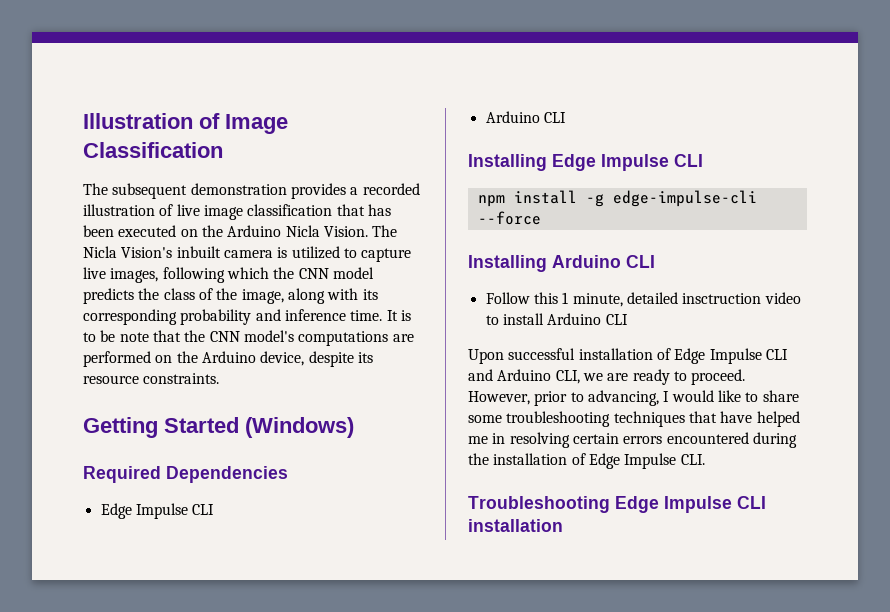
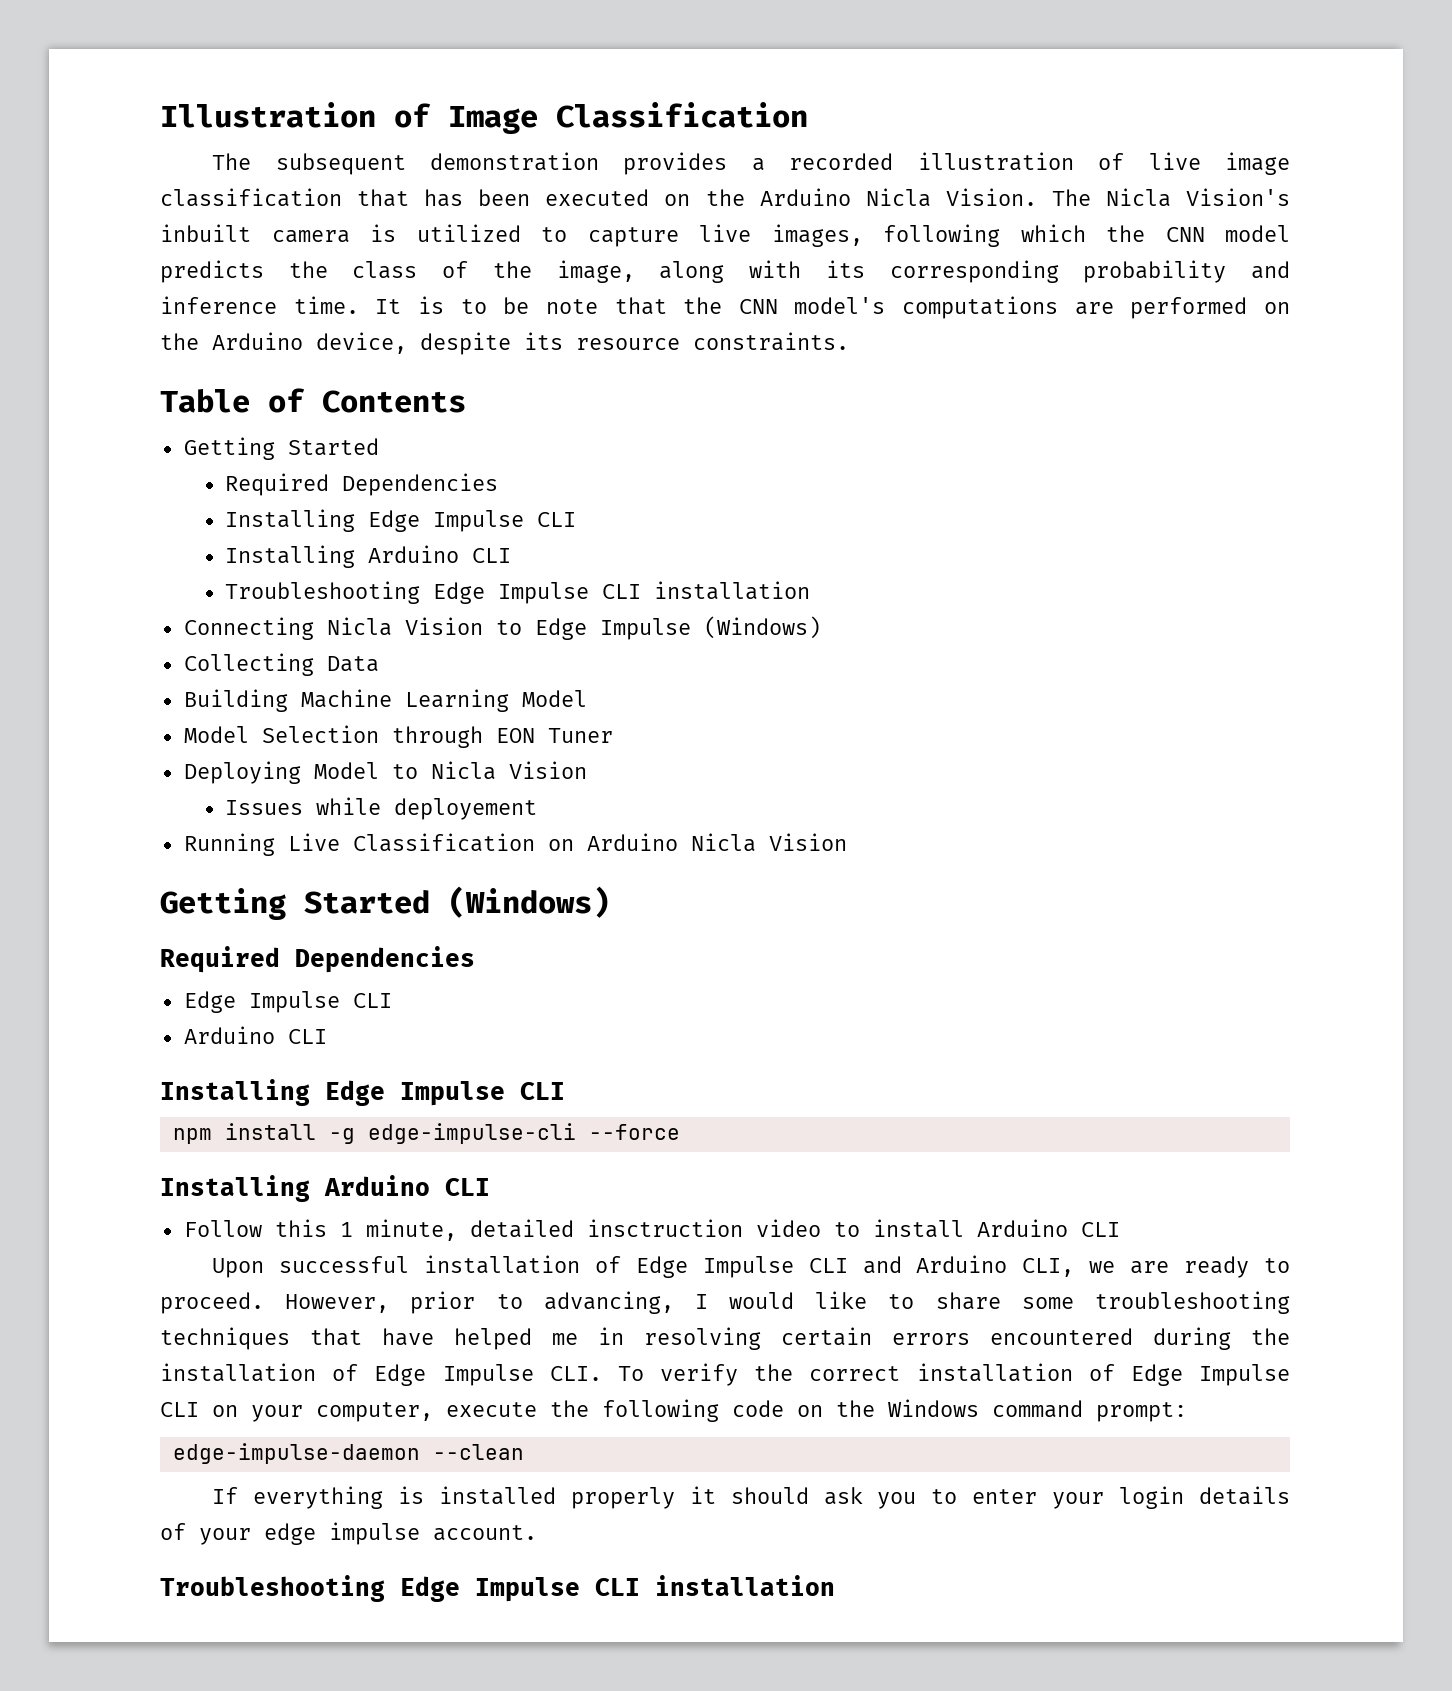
+ Table of Contents
+ Getting Started
+ Required Dependencies
+ Installing Edge Impulse CLI
+ Installing Arduino CLI
+ Troubleshooting Edge Impulse CLI installation
+ Connecting Nicla Vision to Edge Impulse (Windows)
+ Collecting Data
+ Building Machine Learning Model
+ Model Selection through EON Tuner
+ Deploying Model to Nicla Vision
+ Issues while deployement
+ Running Live Classification on Arduino Nicla Vision
- However, prior to advancing, I would like to share some troubleshooting techniques that have helped me in resolving certain errors encountered during the installation of Edge Impulse CLI.
+ However, prior to advancing, I would like to share some troubleshooting techniques that have helped me in resolving certain errors encountered during the installation of Edge Impulse CLI. To verify the correct installation of Edge Impulse CLI on your computer, execute the following code on the Windows command prompt:
+ edge-impulse-daemon --clean
+ If everything is installed properly it should ask you to enter your login details of your edge impulse account.

